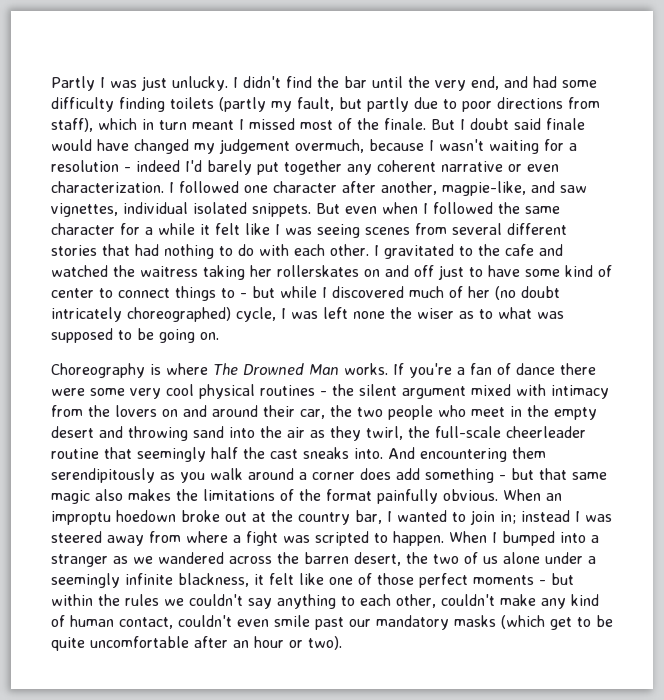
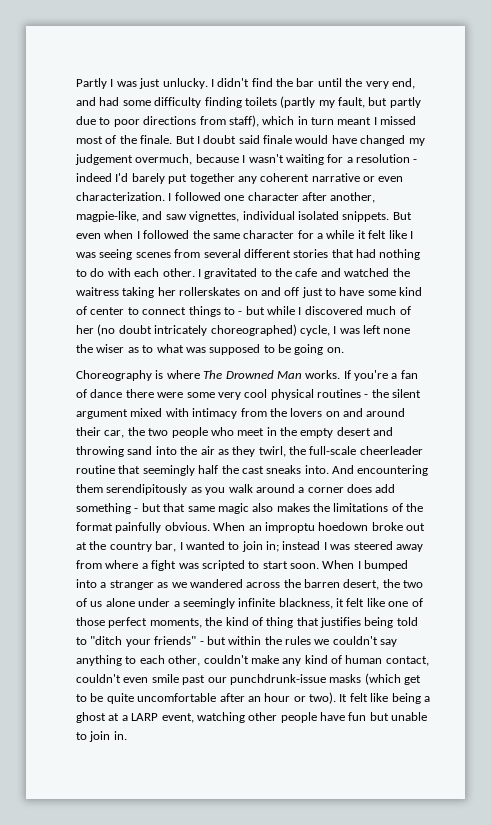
- When an improptu hoedown broke out at the country bar, I wanted to join in; instead I was steered away from where a fight was scripted to happen.
+ When an improptu hoedown broke out at the country bar, I wanted to join in; instead I was steered away from where a fight was scripted to start soon.
- When I bumped into a stranger as we wandered across the barren desert, the two of us alone under a seemingly infinite blackness, it felt like one of those perfect moments - but within the rules we couldn't say anything to each other, couldn't make any kind of human contact, couldn't even smile past our mandatory masks (which get to be quite uncomfortable after an hour or two).
+ When I bumped into a stranger as we wandered across the barren desert, the two of us alone under a seemingly infinite blackness, it felt like one of those perfect moments, the kind of thing that justifies being told to "ditch your friends" - but within the rules we couldn't say anything to each other, couldn't make any kind of human contact, couldn't even smile past our punchdrunk-issue masks (which get to be quite uncomfortable after an hour or two).
+ It felt like being a ghost at a LARP event, watching other people have fun but unable to join in.

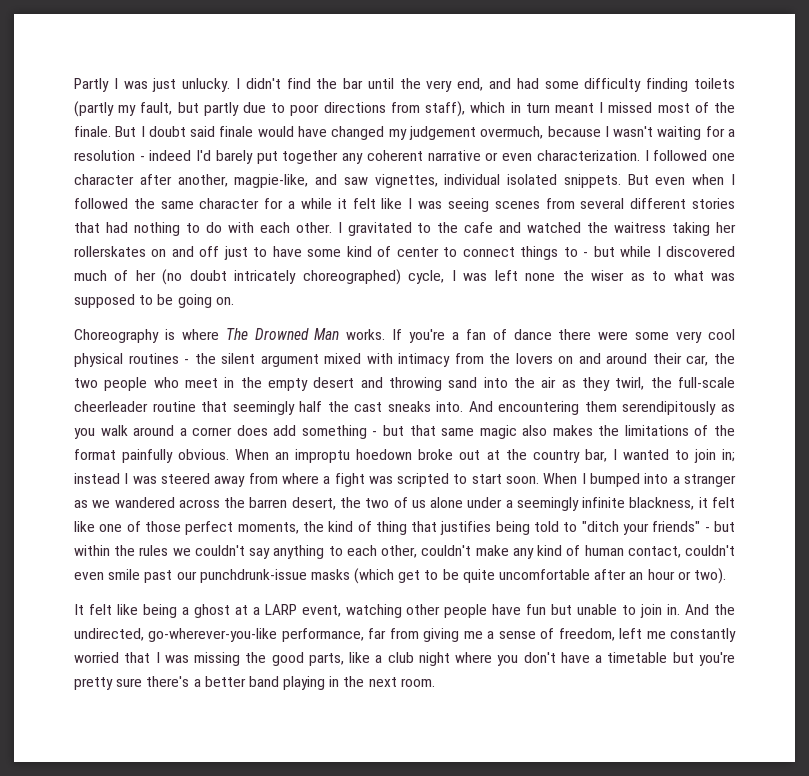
- When I bumped into a stranger as we wandered across the barren desert, the two of us alone under a seemingly infinite blackness, it felt like one of those perfect moments, the kind of thing that justifies being told to "ditch your friends" - but within the rules we couldn't say anything to each other, couldn't make any kind of human contact, couldn't even smile past our punchdrunk-issue masks (which get to be quite uncomfortable after an hour or two). It felt like being a ghost at a LARP event, watching other people have fun but unable to join in.
+ When I bumped into a stranger as we wandered across the barren desert, the two of us alone under a seemingly infinite blackness, it felt like one of those perfect moments, the kind of thing that justifies being told to "ditch your friends" - but within the rules we couldn't say anything to each other, couldn't make any kind of human contact, couldn't even smile past our punchdrunk-issue masks (which get to be quite uncomfortable after an hour or two).
+ It felt like being a ghost at a LARP event, watching other people have fun but unable to join in.
+ And the undirected, go-wherever-you-like performance, far from giving me a sense of freedom, left me constantly worried that I was missing the good parts, like a club night where you don't have a timetable but you're pretty sure there's a better band playing in the next room.

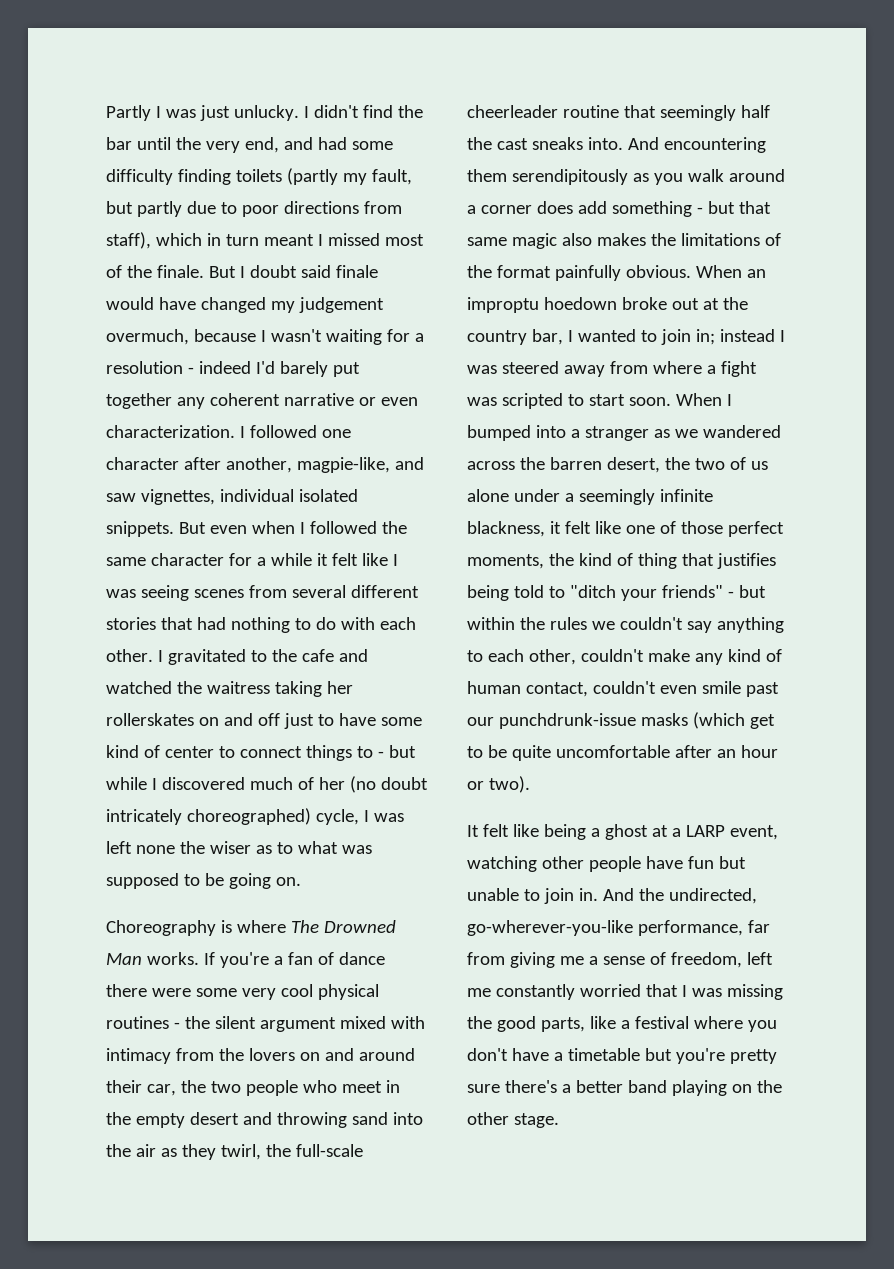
- And the undirected, go-wherever-you-like performance, far from giving me a sense of freedom, left me constantly worried that I was missing the good parts, like a club night where you don't have a timetable but you're pretty sure there's a better band playing in the next room.
+ And the undirected, go-wherever-you-like performance, far from giving me a sense of freedom, left me constantly worried that I was missing the good parts, like a festival where you don't have a timetable but you're pretty sure there's a better band playing on the other stage.

